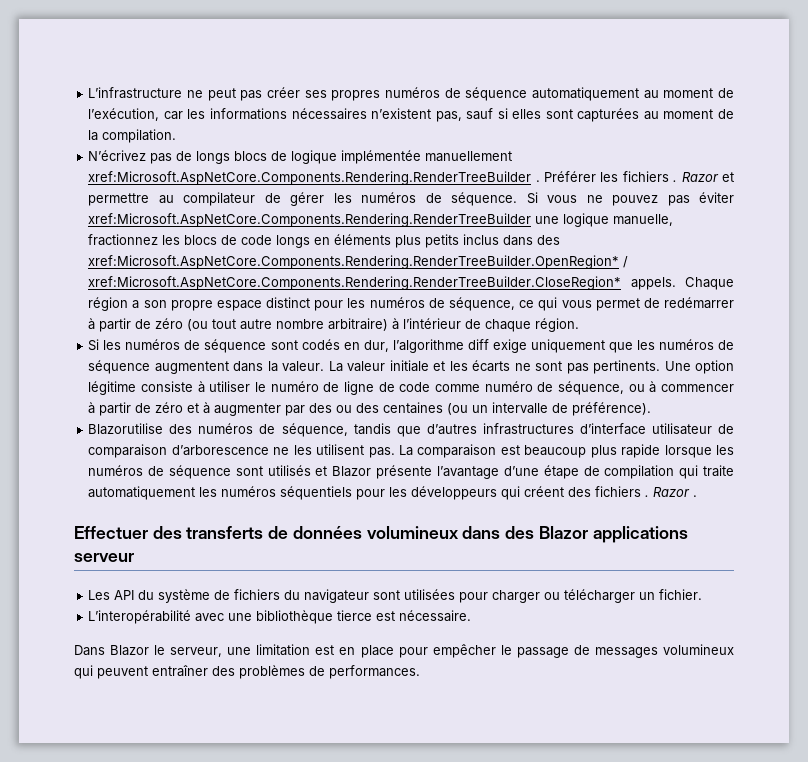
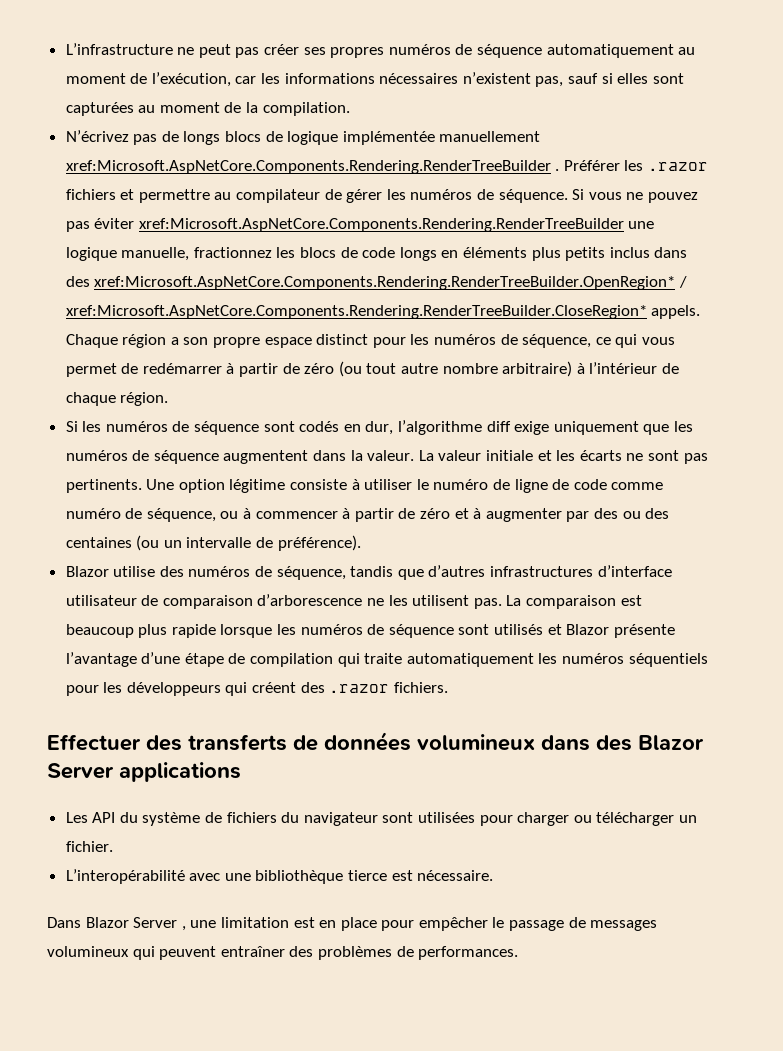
- Préférer les fichiers . Razor et permettre au compilateur de gérer les numéros de séquence.
+ Préférer les .razor fichiers et permettre au compilateur de gérer les numéros de séquence.
- Blazorutilise des numéros de séquence, tandis que d’autres infrastructures d’interface utilisateur de comparaison d’arborescence ne les utilisent pas.
+ Blazor utilise des numéros de séquence, tandis que d’autres infrastructures d’interface utilisateur de comparaison d’arborescence ne les utilisent pas.
- La comparaison est beaucoup plus rapide lorsque les numéros de séquence sont utilisés et Blazor présente l’avantage d’une étape de compilation qui traite automatiquement les numéros séquentiels pour les développeurs qui créent des fichiers . Razor .
+ La comparaison est beaucoup plus rapide lorsque les numéros de séquence sont utilisés et Blazor présente l’avantage d’une étape de compilation qui traite automatiquement les numéros séquentiels pour les développeurs qui créent des .razor fichiers.
- Effectuer des transferts de données volumineux dans des Blazor applications serveur
+ Effectuer des transferts de données volumineux dans des Blazor Server applications
- Dans Blazor le serveur, une limitation est en place pour empêcher le passage de messages volumineux qui peuvent entraîner des problèmes de performances.
+ Dans Blazor Server , une limitation est en place pour empêcher le passage de messages volumineux qui peuvent entraîner des problèmes de performances.

